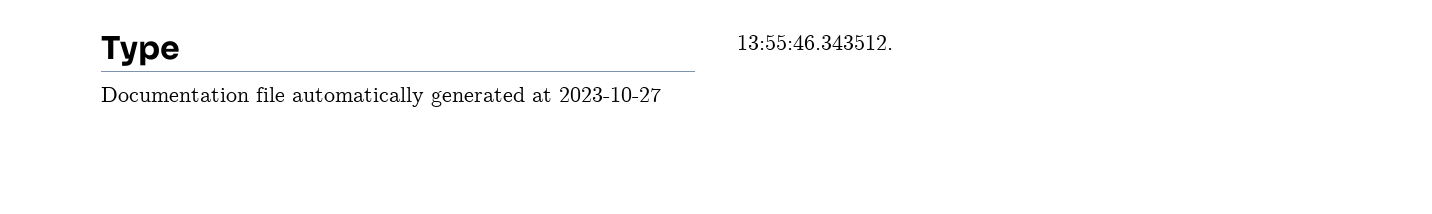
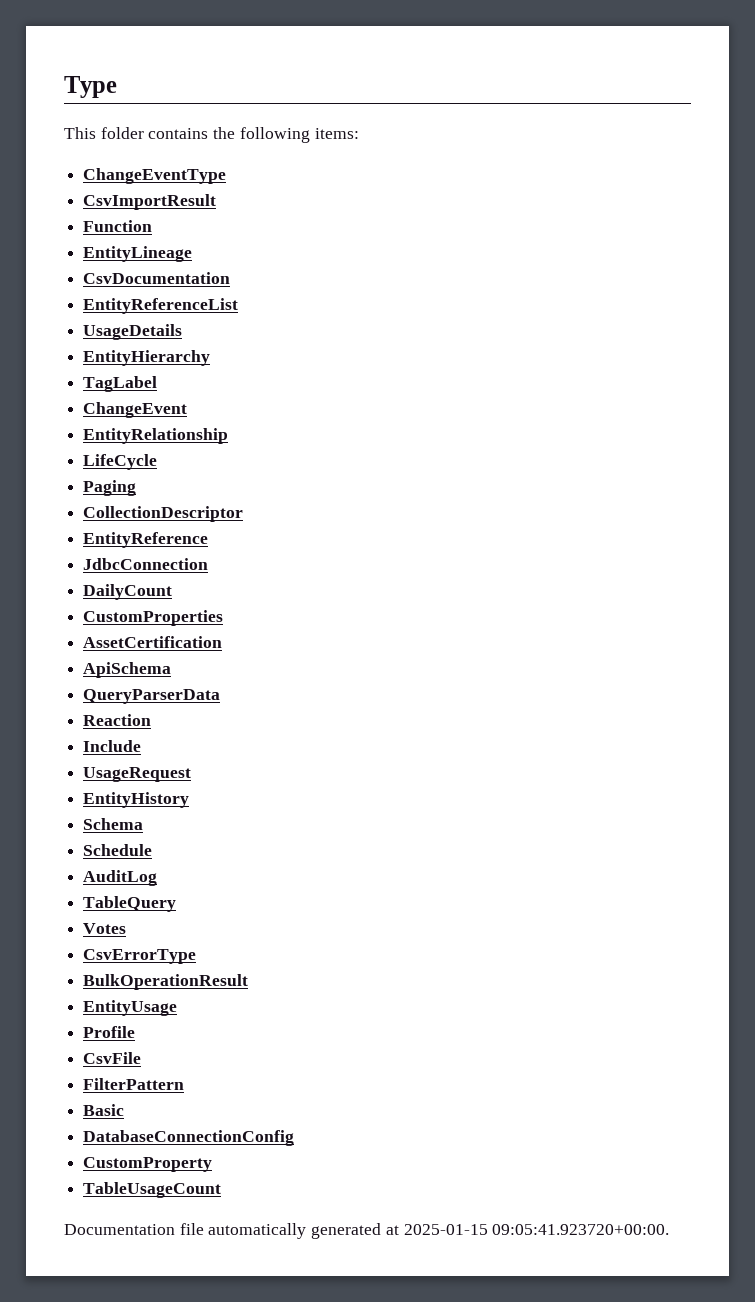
+ This folder contains the following items:
+ ChangeEventType
+ CsvImportResult
+ Function
+ EntityLineage
+ CsvDocumentation
+ EntityReferenceList
+ UsageDetails
+ EntityHierarchy
+ TagLabel
+ ChangeEvent
+ EntityRelationship
+ LifeCycle
+ Paging
+ CollectionDescriptor
+ EntityReference
+ JdbcConnection
+ DailyCount
+ CustomProperties
+ AssetCertification
+ ApiSchema
+ QueryParserData
+ Reaction
+ Include
+ UsageRequest
+ EntityHistory
+ Schema
+ Schedule
+ AuditLog
+ TableQuery
+ Votes
+ CsvErrorType
+ BulkOperationResult
+ EntityUsage
+ Profile
+ CsvFile
+ FilterPattern
+ Basic
+ DatabaseConnectionConfig
+ CustomProperty
+ TableUsageCount
- Documentation file automatically generated at 2023-10-27 13:55:46.343512.
+ Documentation file automatically generated at 2025-01-15 09:05:41.923720+00:00.

